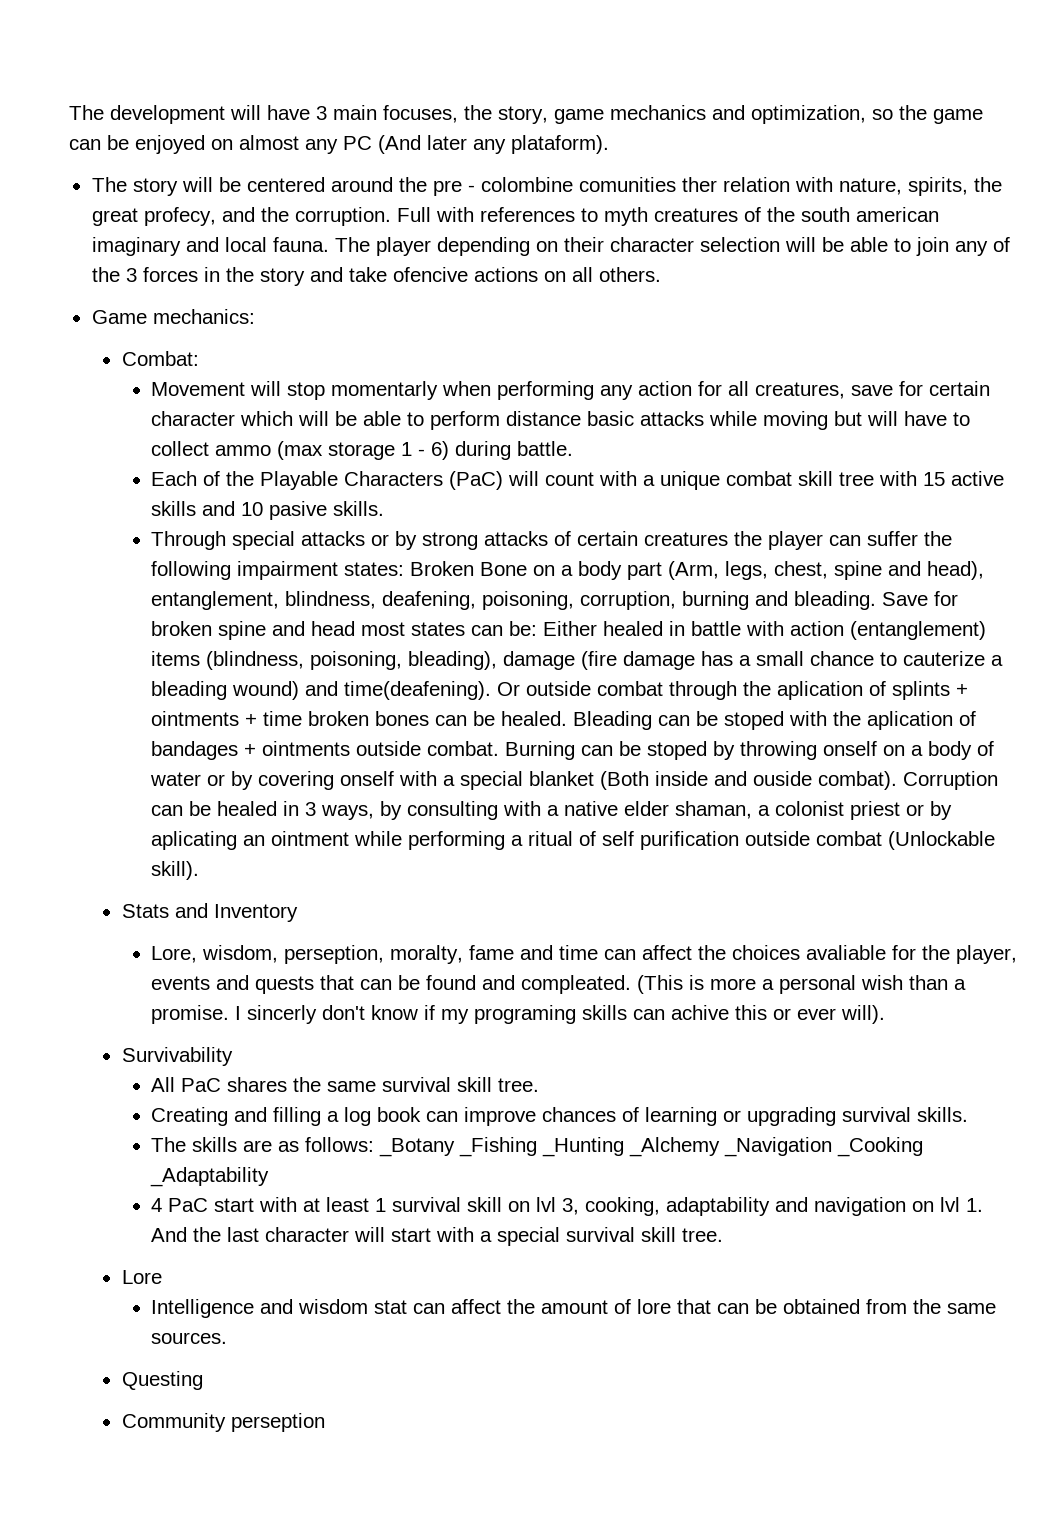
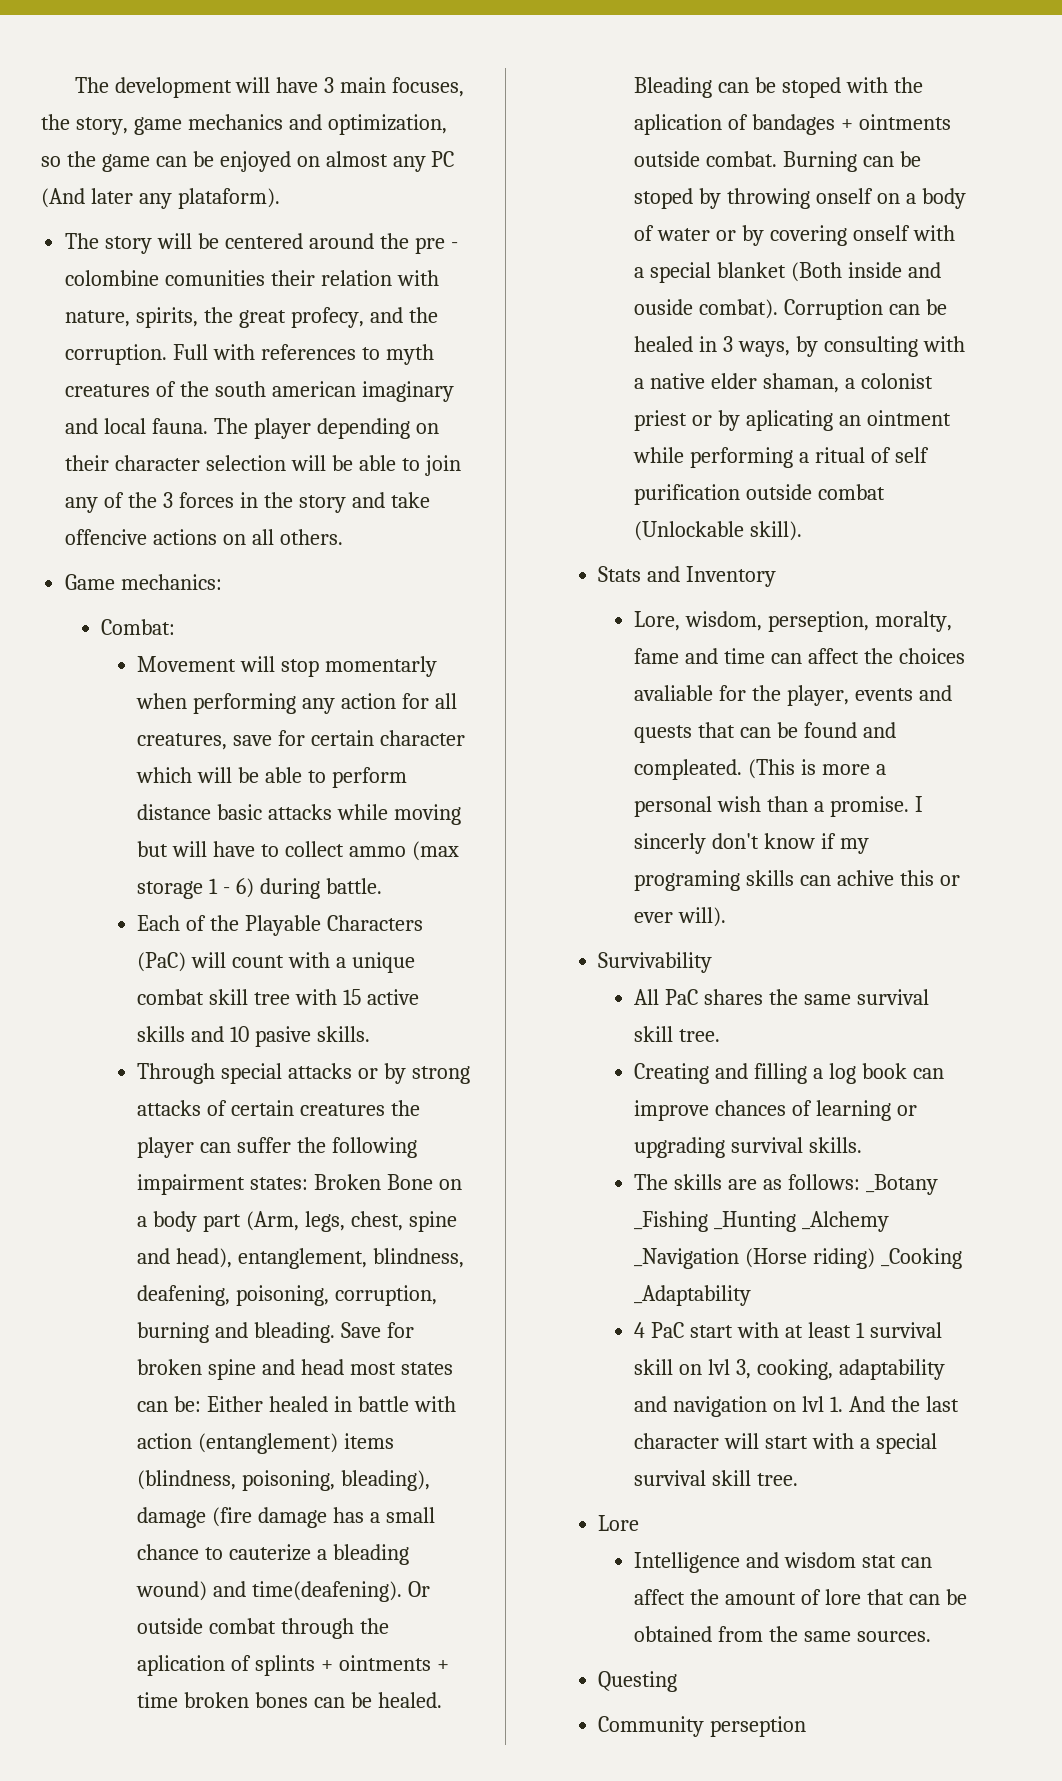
- The story will be centered around the pre - colombine comunities ther relation with nature, spirits, the great profecy, and the corruption.
+ The story will be centered around the pre - colombine comunities their relation with nature, spirits, the great profecy, and the corruption.
- The player depending on their character selection will be able to join any of the 3 forces in the story and take ofencive actions on all others.
+ The player depending on their character selection will be able to join any of the 3 forces in the story and take offencive actions on all others.
- The skills are as follows: _Botany _Fishing _Hunting _Alchemy _Navigation _Cooking _Adaptability
+ The skills are as follows: _Botany _Fishing _Hunting _Alchemy _Navigation (Horse riding) _Cooking _Adaptability

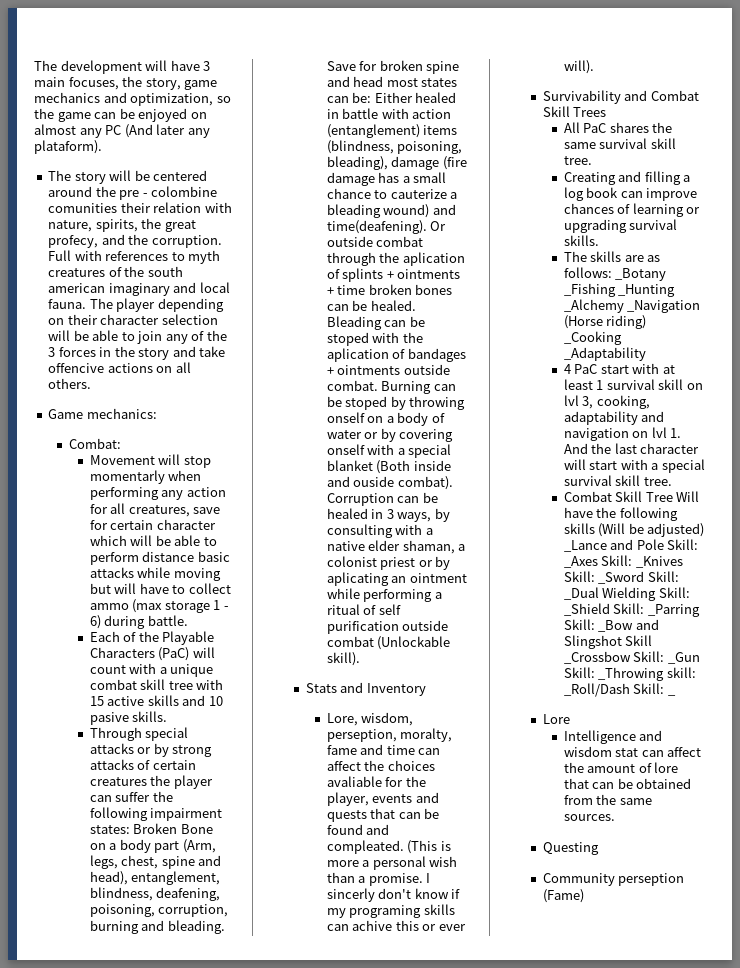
- Survivability
+ Survivability and Combat Skill Trees
+ Combat Skill Tree Will have the following skills (Will be adjusted) _Lance and Pole Skill: _Axes Skill: _Knives Skill: _Sword Skill: _Dual Wielding Skill: _Shield Skill: _Parring Skill: _Bow and Slingshot Skill _Crossbow Skill: _Gun Skill: _Throwing skill: _Roll/Dash Skill: _
- Community perseption
+ Community perseption (Fame)

